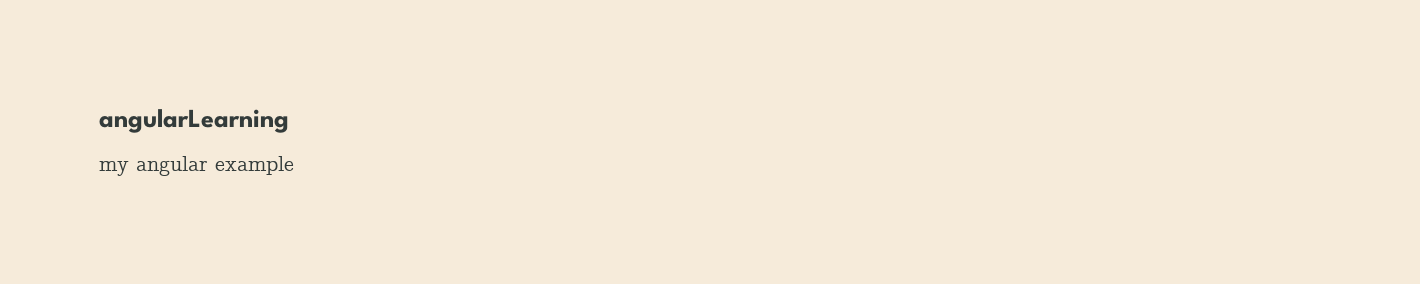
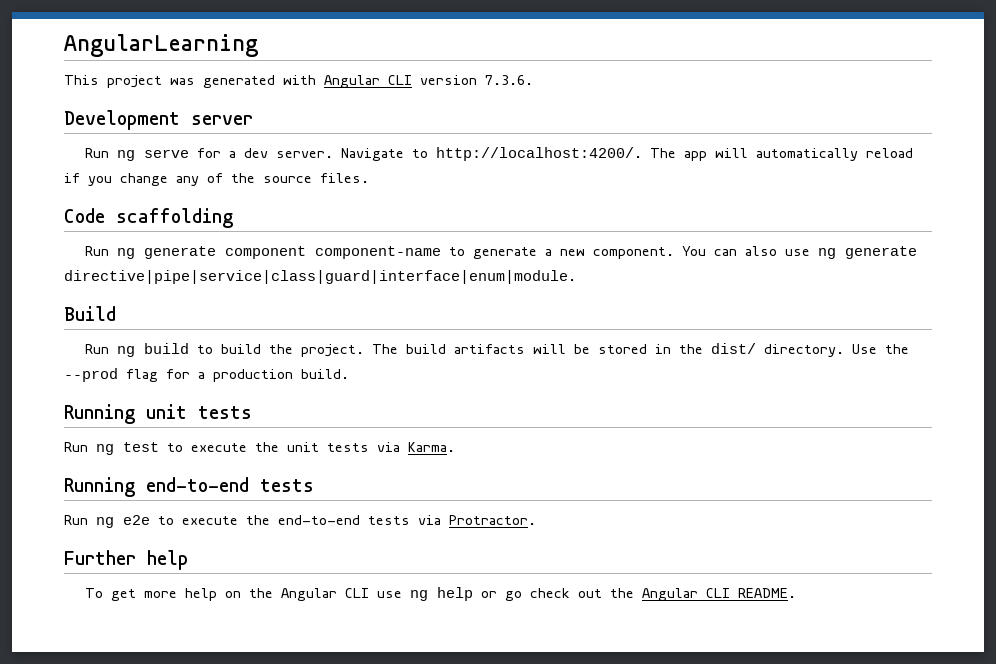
- angularLearning
- my angular example
+ AngularLearning
+ This project was generated with Angular CLI version 7.3.6.
+ Development server
+ Run ng serve for a dev server. Navigate to http://localhost:4200/. The app will automatically reload if you change any of the source files.
+ Code scaffolding
+ Run ng generate component component-name to generate a new component. You can also use ng generate directive|pipe|service|class|guard|interface|enum|module.
+ Build
+ Run ng build to build the project. The build artifacts will be stored in the dist/ directory. Use the --prod flag for a production build.
+ Running unit tests
+ Run ng test to execute the unit tests via Karma.
+ Running end-to-end tests
+ Run ng e2e to execute the end-to-end tests via Protractor.
+ Further help
+ To get more help on the Angular CLI use ng help or go check out the Angular CLI README.

